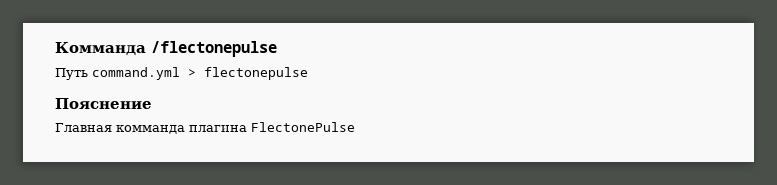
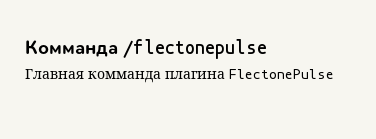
- Путь command.yml > flectonepulse
- Пояснение

